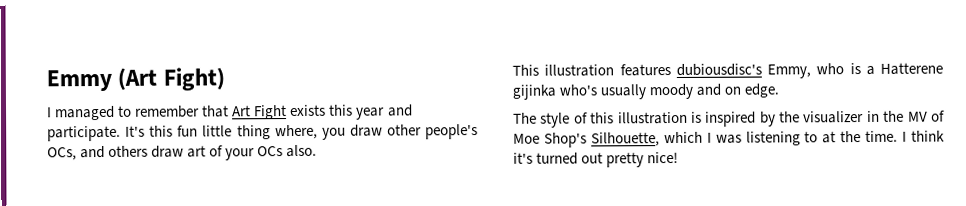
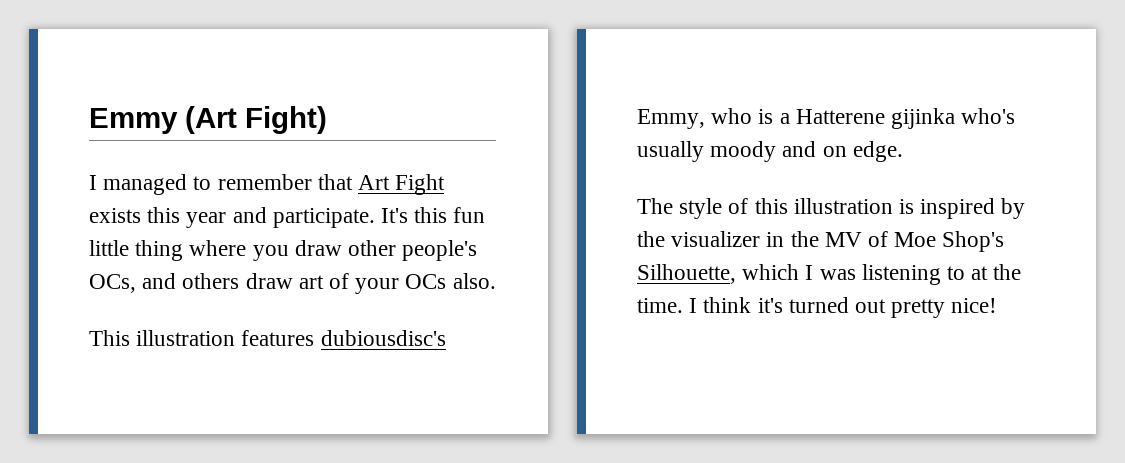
- It's this fun little thing where, you draw other people's OCs, and others draw art of your OCs also.
+ It's this fun little thing where you draw other people's OCs, and others draw art of your OCs also.

